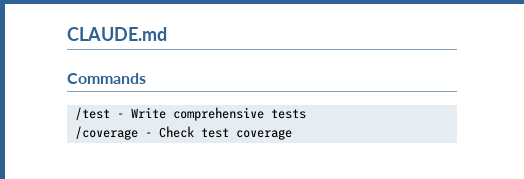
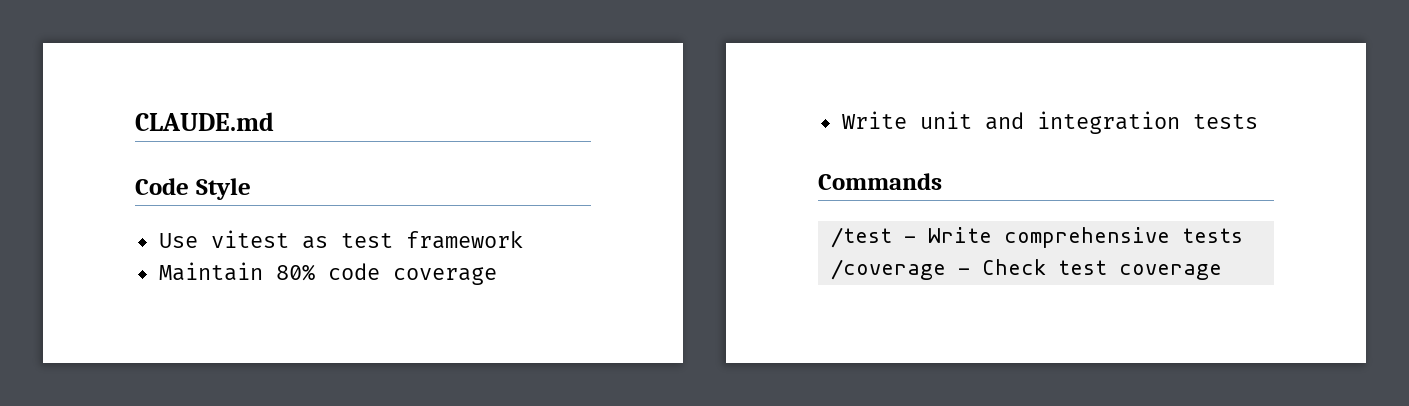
+ Code Style
+ Use vitest as test framework
+ Maintain 80% code coverage
+ Write unit and integration tests

